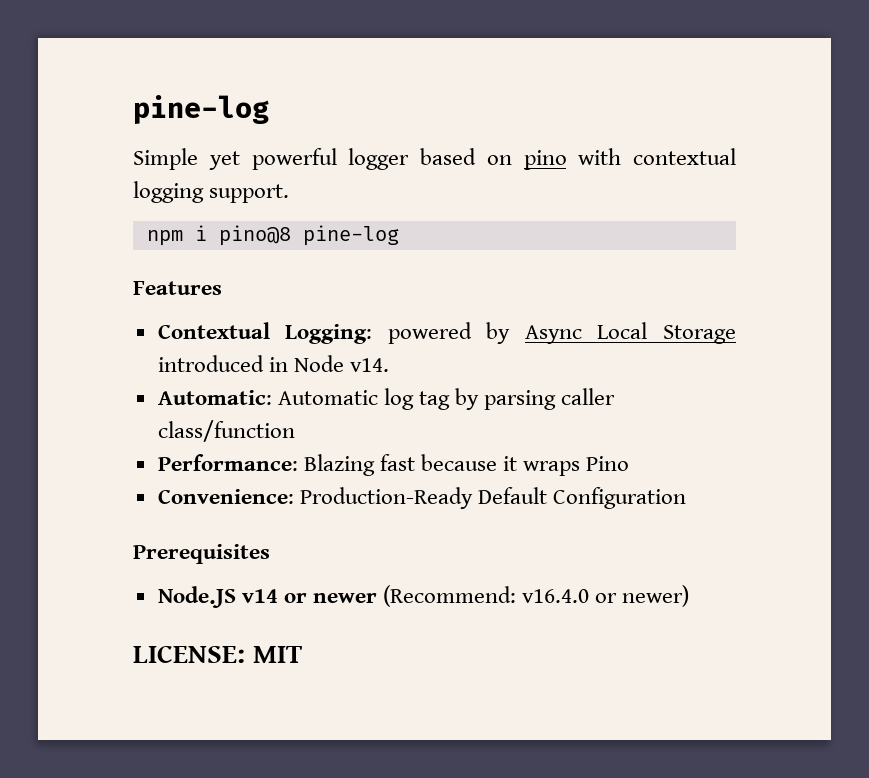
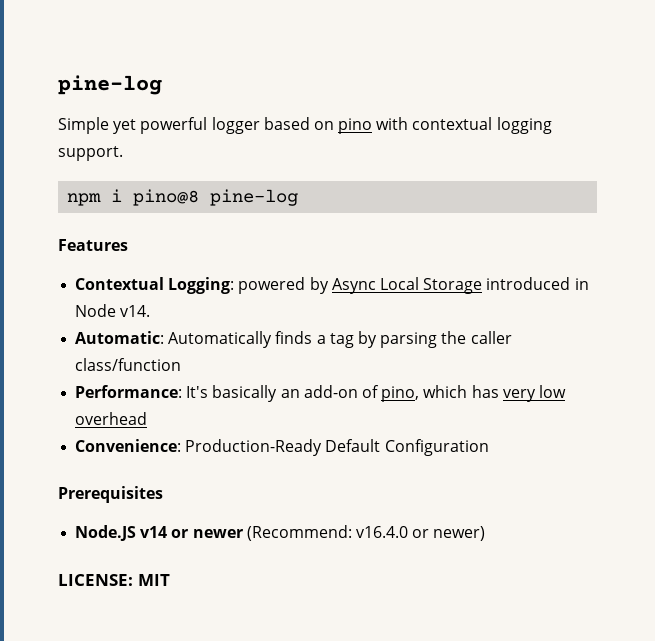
- Automatic: Automatic log tag by parsing caller class/function
+ Automatic: Automatically finds a tag by parsing the caller class/function
- Performance: Blazing fast because it wraps Pino
+ Performance: It's basically an add-on of pino, which has very low overhead

